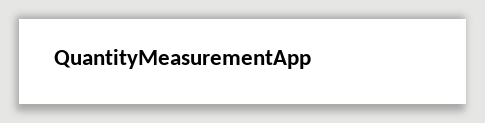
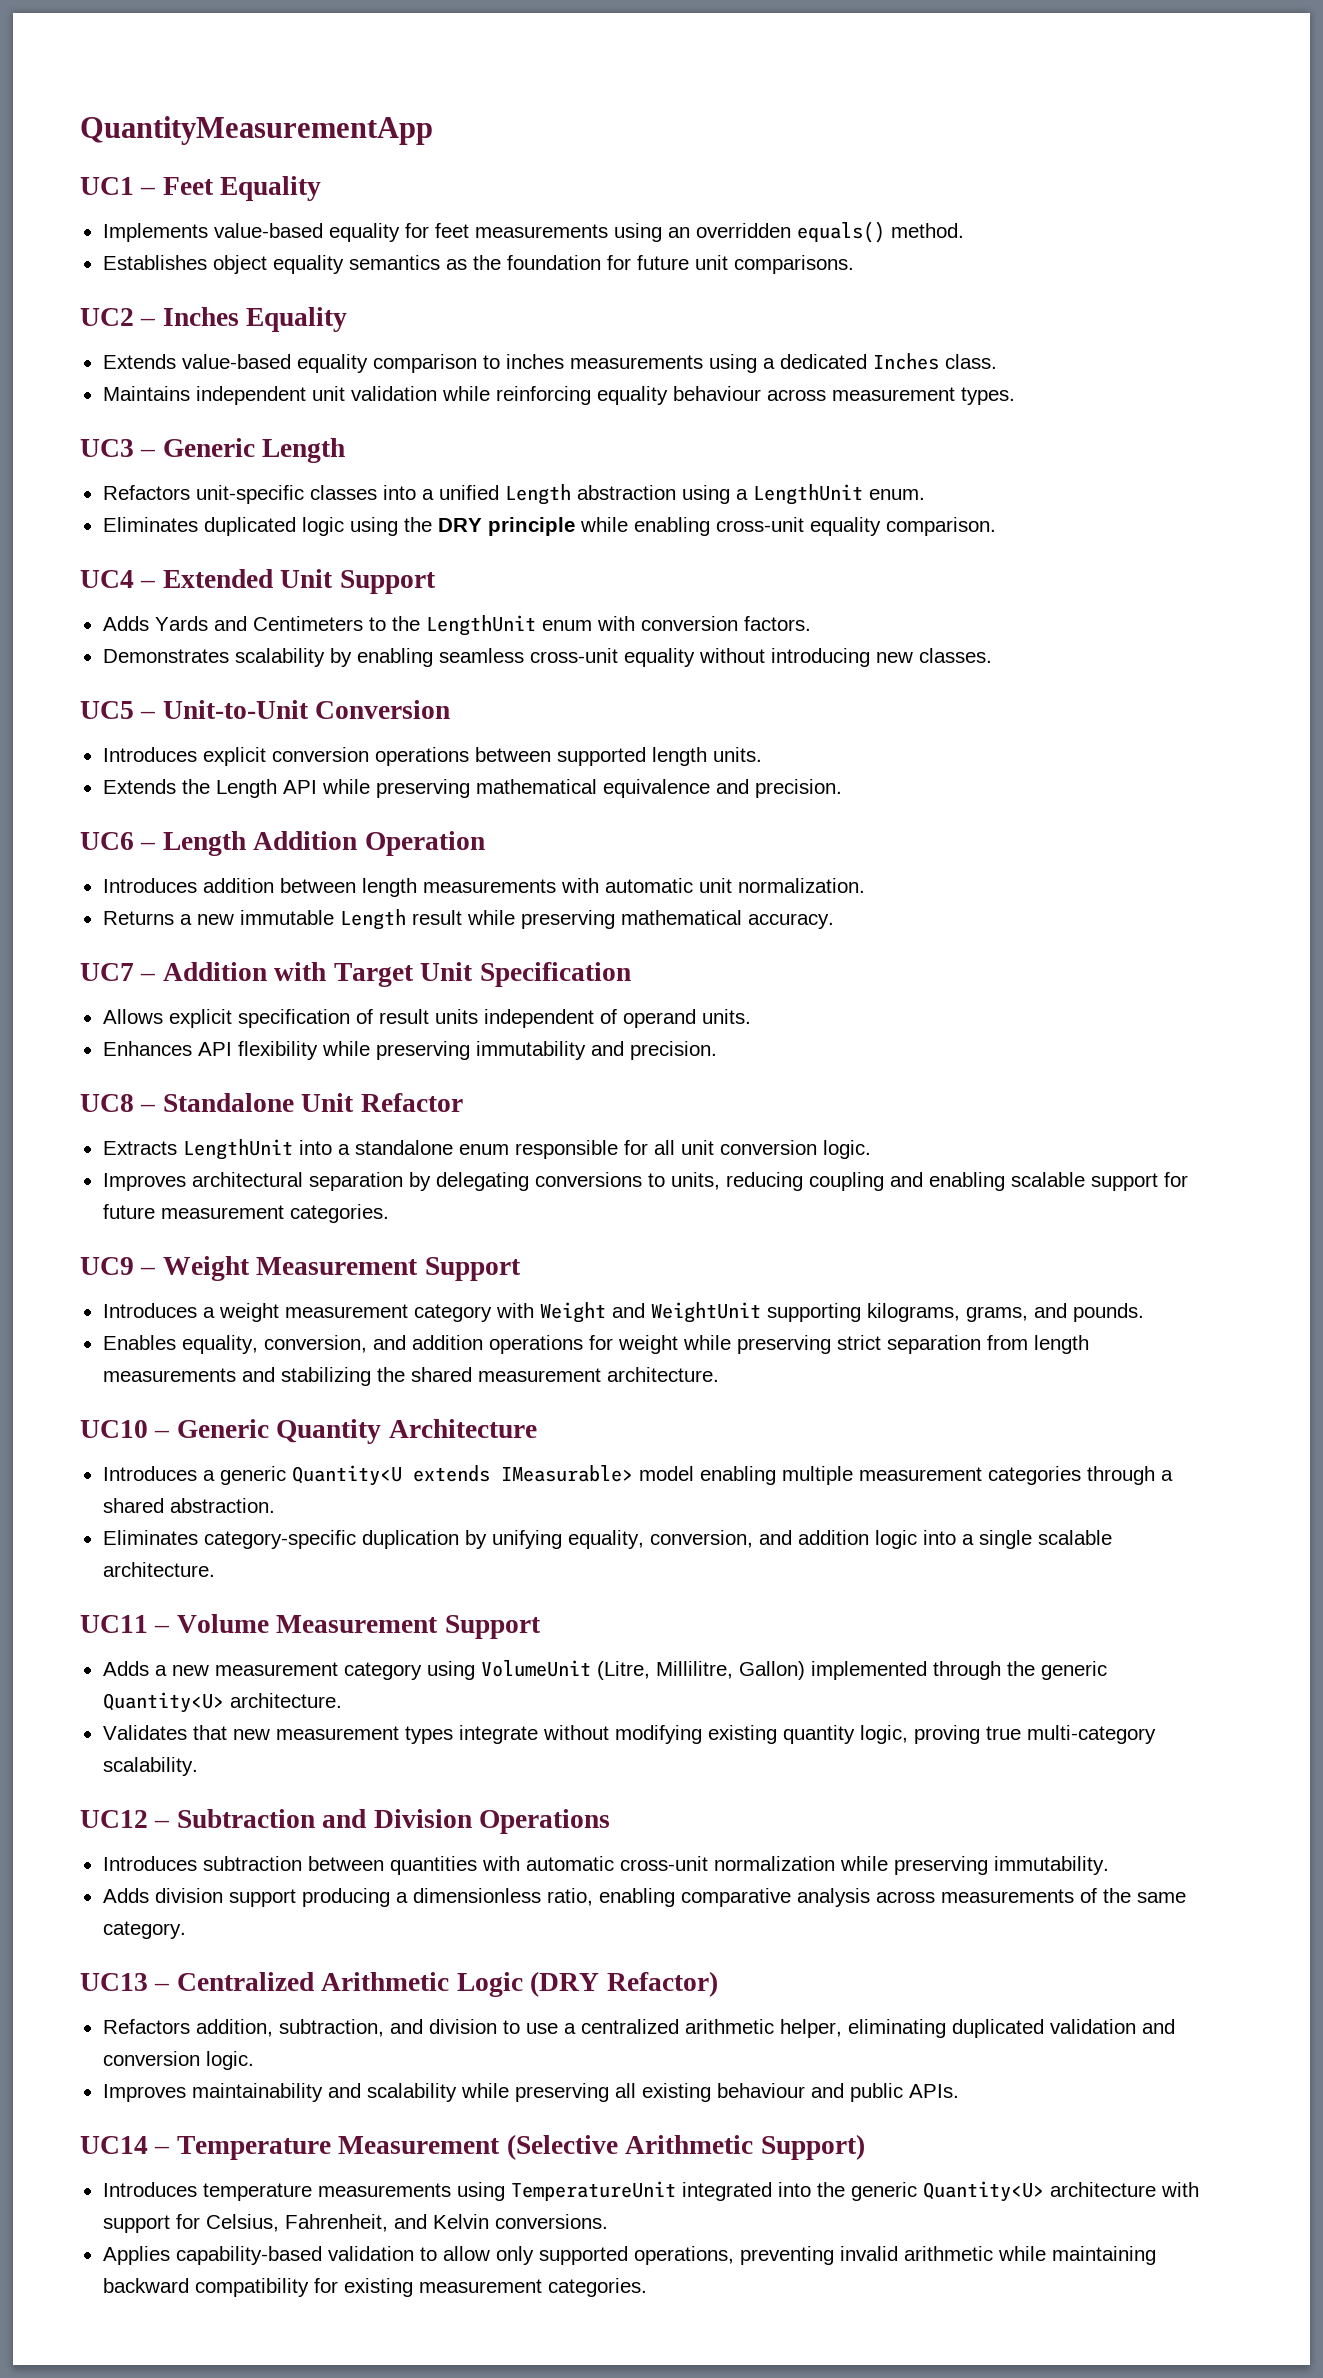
+ UC1 – Feet Equality
+ Implements value-based equality for feet measurements using an overridden equals() method.
+ Establishes object equality semantics as the foundation for future unit comparisons.
+ UC2 – Inches Equality
+ Extends value-based equality comparison to inches measurements using a dedicated Inches class.
+ Maintains independent unit validation while reinforcing equality behaviour across measurement types.
+ UC3 – Generic Length
+ Refactors unit-specific classes into a unified Length abstraction using a LengthUnit enum.
+ Eliminates duplicated logic using the DRY principle while enabling cross-unit equality comparison.
+ UC4 – Extended Unit Support
+ Adds Yards and Centimeters to the LengthUnit enum with conversion factors.
+ Demonstrates scalability by enabling seamless cross-unit equality without introducing new classes.
+ UC5 – Unit-to-Unit Conversion
+ Introduces explicit conversion operations between supported length units.
+ Extends the Length API while preserving mathematical equivalence and precision.
+ UC6 – Length Addition Operation
+ Introduces addition between length measurements with automatic unit normalization.
+ Returns a new immutable Length result while preserving mathematical accuracy.
+ UC7 – Addition with Target Unit Specification
+ Allows explicit specification of result units independent of operand units.
+ Enhances API flexibility while preserving immutability and precision.
+ UC8 – Standalone Unit Refactor
+ Extracts LengthUnit into a standalone enum responsible for all unit conversion logic.
+ Improves architectural separation by delegating conversions to units, reducing coupling and enabling scalable support for future measurement categories.
+ UC9 – Weight Measurement Support
+ Introduces a weight measurement category with Weight and WeightUnit supporting kilograms, grams, and pounds.
+ Enables equality, conversion, and addition operations for weight while preserving strict separation from length measurements and stabilizing the shared measurement architecture.
+ UC10 – Generic Quantity Architecture
+ Introduces a generic Quantity<U extends IMeasurable> model enabling multiple measurement categories through a shared abstraction.
+ Eliminates category-specific duplication by unifying equality, conversion, and addition logic into a single scalable architecture.
+ UC11 – Volume Measurement Support
+ Adds a new measurement category using VolumeUnit (Litre, Millilitre, Gallon) implemented through the generic Quantity<U> architecture.
+ Validates that new measurement types integrate without modifying existing quantity logic, proving true multi-category scalability.
+ UC12 – Subtraction and Division Operations
+ Introduces subtraction between quantities with automatic cross-unit normalization while preserving immutability.
+ Adds division support producing a dimensionless ratio, enabling comparative analysis across measurements of the same category.
+ UC13 – Centralized Arithmetic Logic (DRY Refactor)
+ Refactors addition, subtraction, and division to use a centralized arithmetic helper, eliminating duplicated validation and conversion logic.
+ Improves maintainability and scalability while preserving all existing behaviour and public APIs.
+ UC14 – Temperature Measurement (Selective Arithmetic Support)
+ Introduces temperature measurements using TemperatureUnit integrated into the generic Quantity<U> architecture with support for Celsius, Fahrenheit, and Kelvin conversions.
+ Applies capability-based validation to allow only supported operations, preventing invalid arithmetic while maintaining backward compatibility for existing measurement categories.

